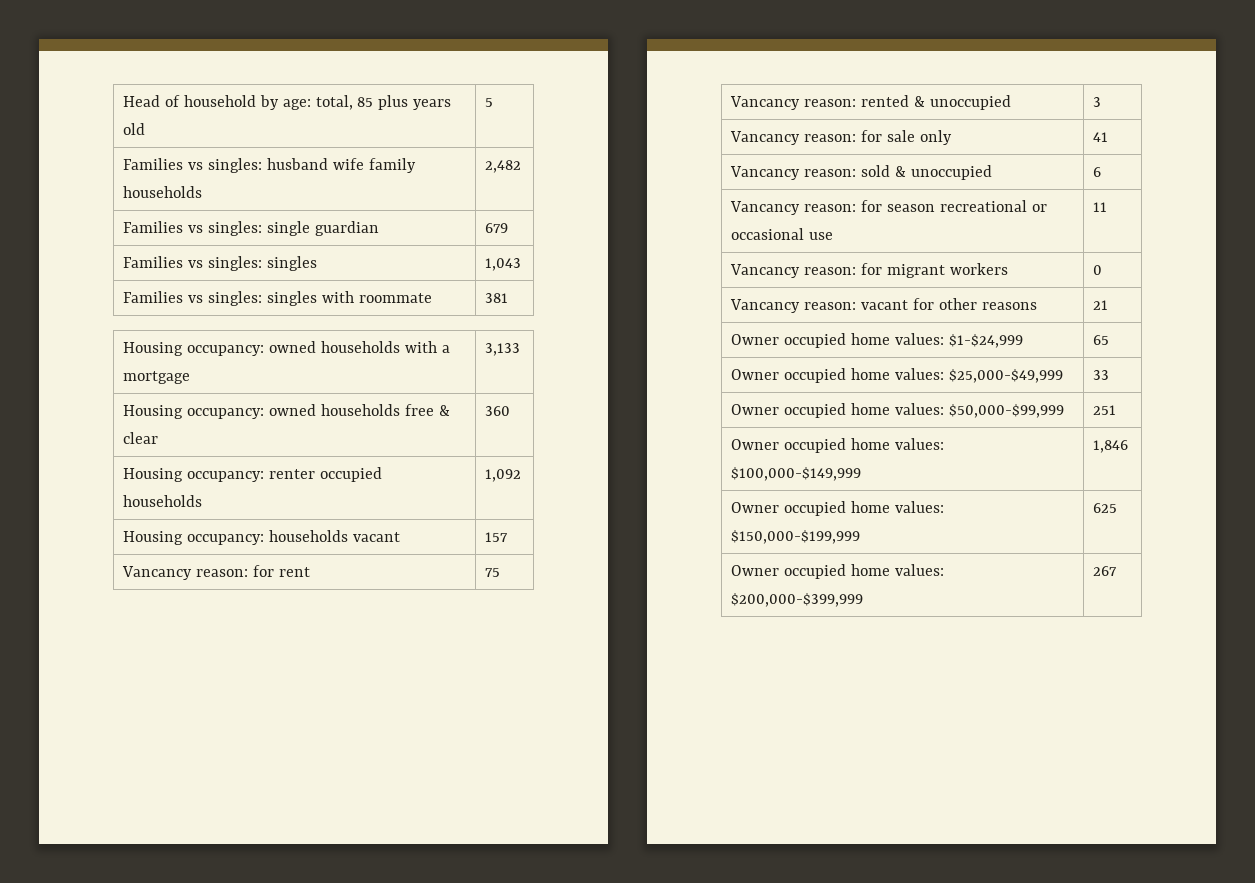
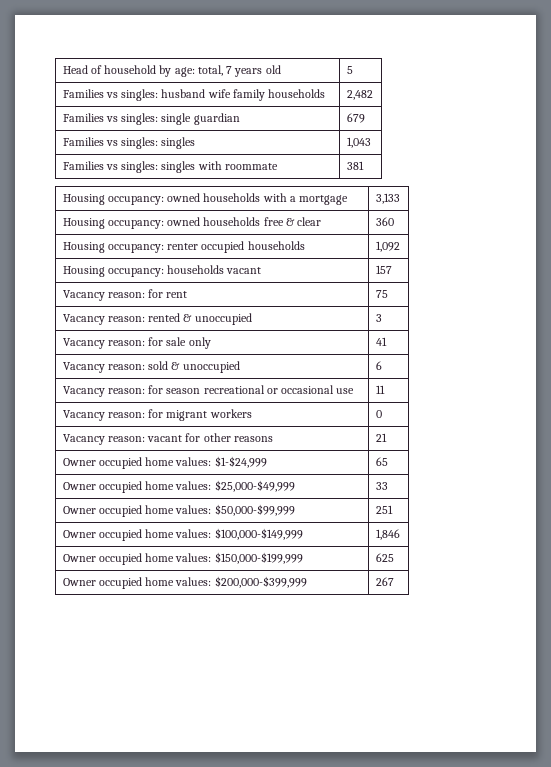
- Head of household by age: total, 85 plus years old | 5
+ Head of household by age: total, 7 years old | 5
- Vancancy reason: for rent | 75
+ Vacancy reason: for rent | 75
- Vancancy reason: rented & unoccupied | 3
+ Vacancy reason: rented & unoccupied | 3
- Vancancy reason: for sale only | 41
+ Vacancy reason: for sale only | 41
- Vancancy reason: sold & unoccupied | 6
+ Vacancy reason: sold & unoccupied | 6
- Vancancy reason: for season recreational or occasional use | 11
+ Vacancy reason: for season recreational or occasional use | 11
- Vancancy reason: for migrant workers | 0
+ Vacancy reason: for migrant workers | 0
- Vancancy reason: vacant for other reasons | 21
+ Vacancy reason: vacant for other reasons | 21

